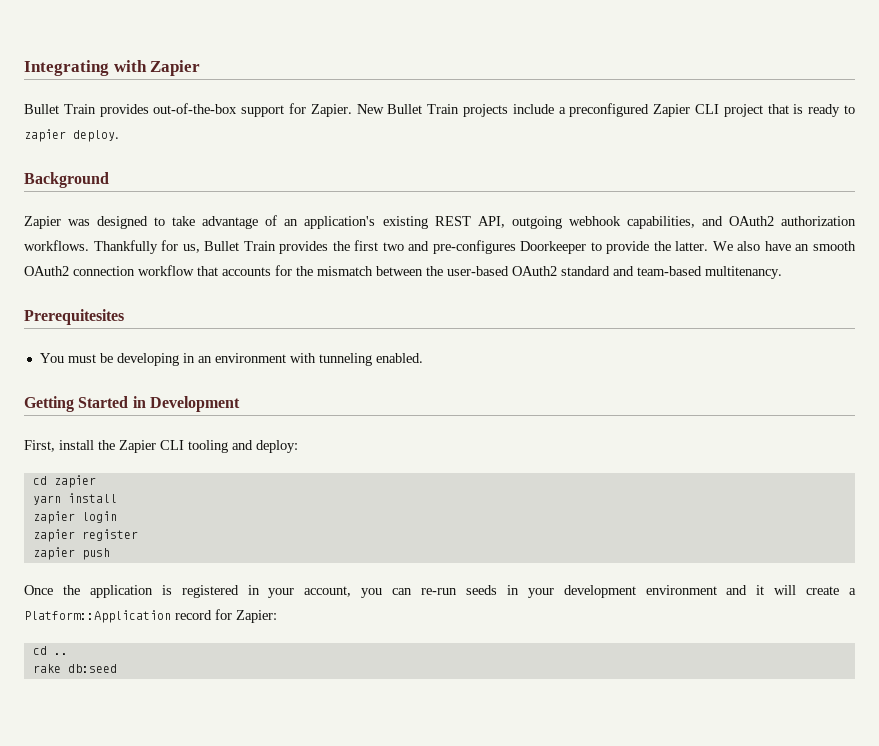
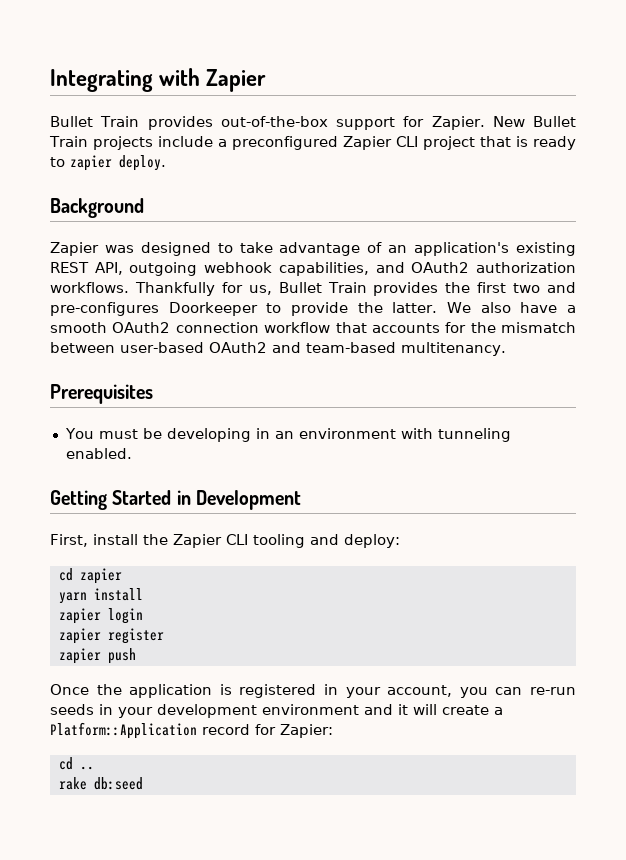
- We also have an smooth OAuth2 connection workflow that accounts for the mismatch between the user-based OAuth2 standard and team-based multitenancy.
+ We also have a smooth OAuth2 connection workflow that accounts for the mismatch between user-based OAuth2 and team-based multitenancy.
- Prerequitesites
+ Prerequisites

